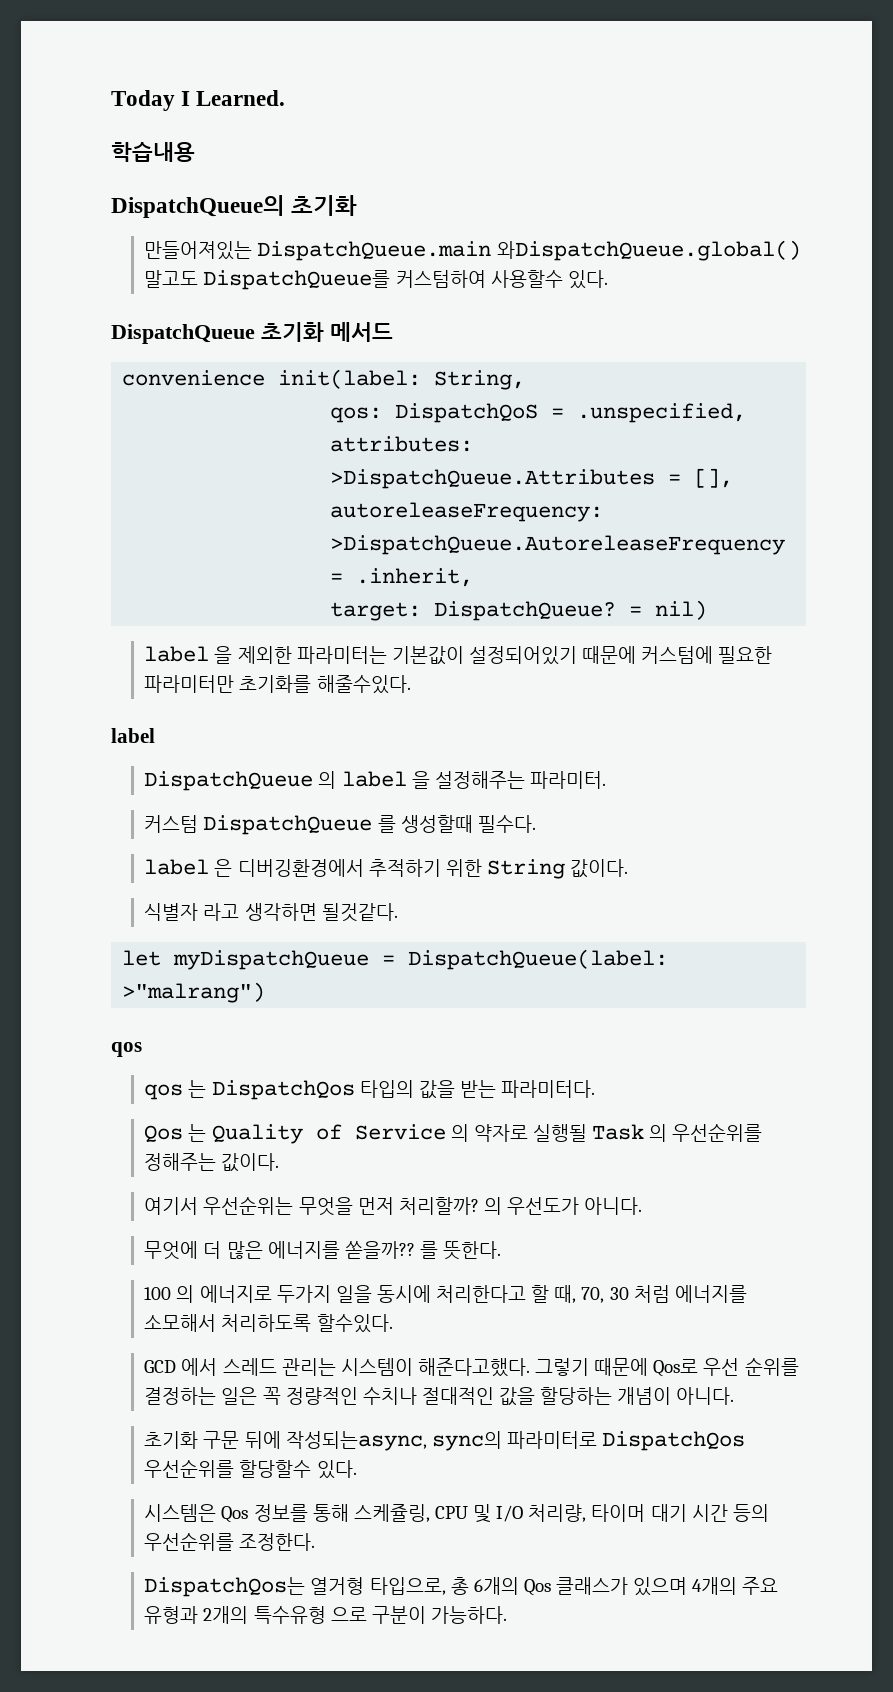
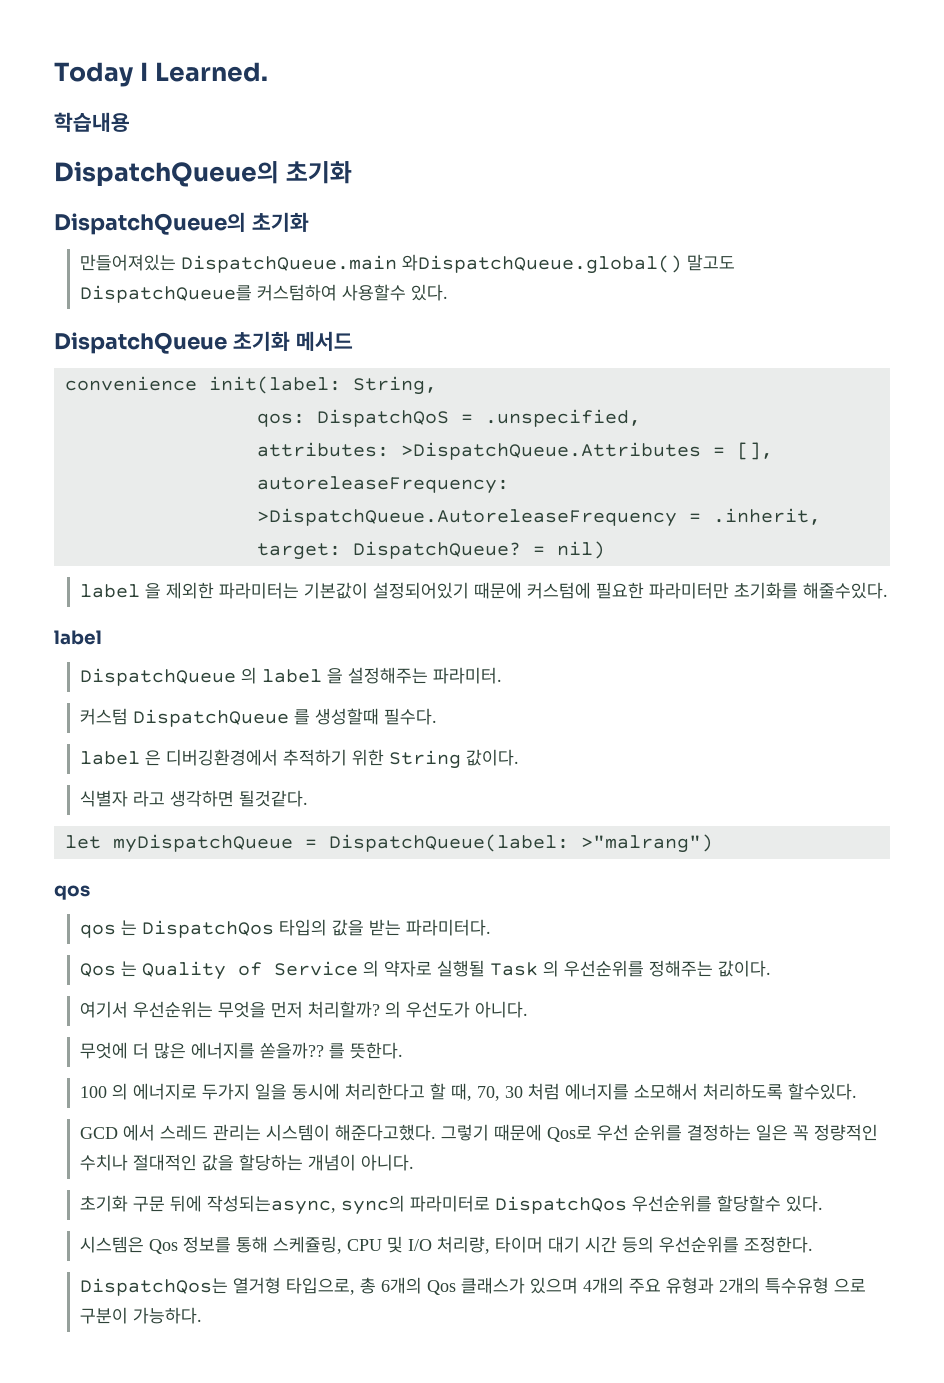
  학습내용
+ DispatchQueue의 초기화

